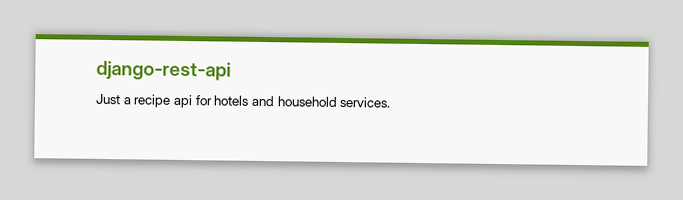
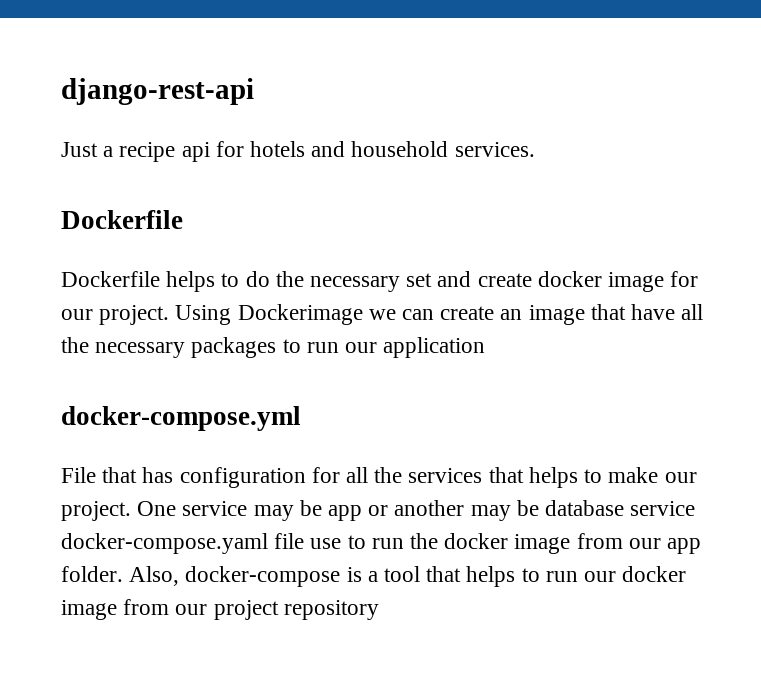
  Just a recipe api for hotels and household services.
+ Dockerfile
+ Dockerfile helps to do the necessary set and create docker image for our project. Using Dockerimage we can create an image that have all the necessary packages to run our application
+ docker-compose.yml
+ File that has configuration for all the services that helps to make our project. One service may be app or another may be database service docker-compose.yaml file use to run the docker image from our app folder. Also, docker-compose is a tool that helps to run our docker image from our project repository

